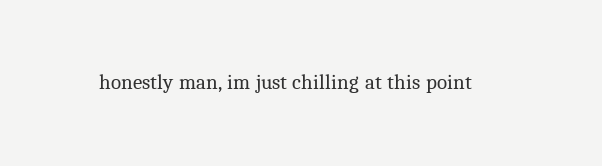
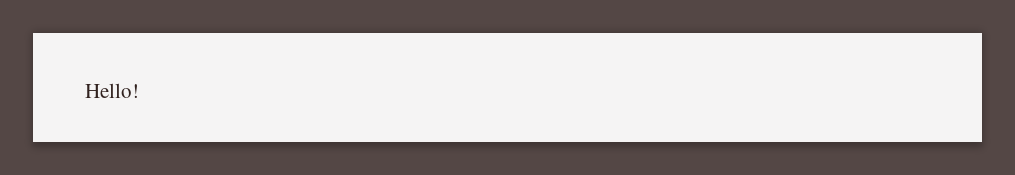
- honestly man, im just chilling at this point
+ Hello!

